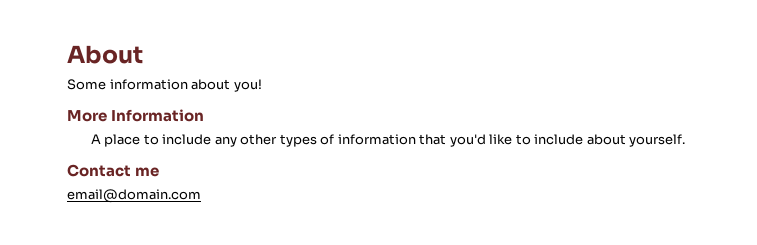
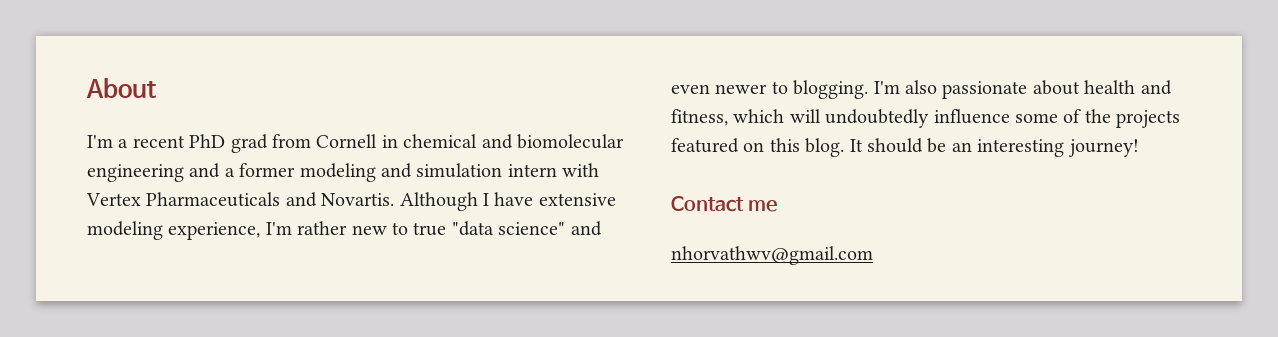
- Some information about you!
- More Information
- A place to include any other types of information that you'd like to include about yourself.
+ I'm a recent PhD grad from Cornell in chemical and biomolecular engineering and a former modeling and simulation intern with Vertex Pharmaceuticals and Novartis. Although I have extensive modeling experience, I'm rather new to true "data science" and even newer to blogging. I'm also passionate about health and fitness, which will undoubtedly influence some of the projects featured on this blog. It should be an interesting journey!
- email@domain.com
+ nhorvathwv@gmail.com

